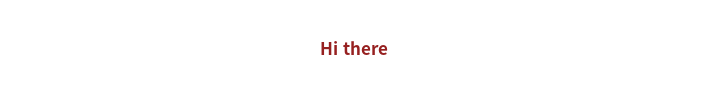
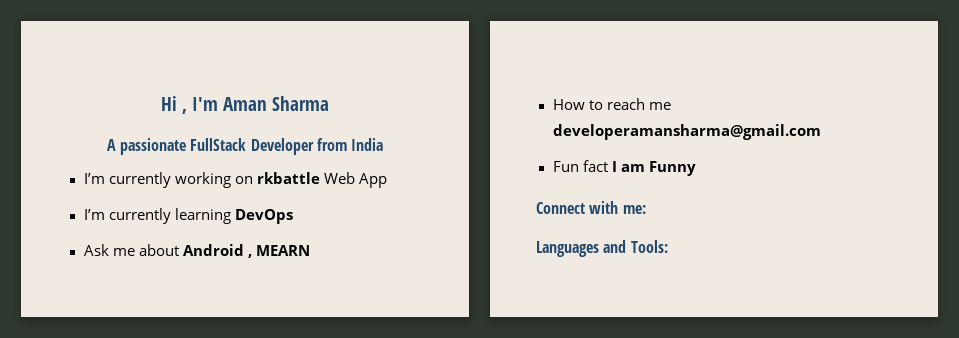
- Hi there
+ Hi , I'm Aman Sharma
+ A passionate FullStack Developer from India
+ I’m currently working on rkbattle Web App
+ I’m currently learning DevOps
+ Ask me about Android , MEARN
+ How to reach me developeramansharma@gmail.com
+ Fun fact I am Funny
+ Connect with me:
+ Languages and Tools:

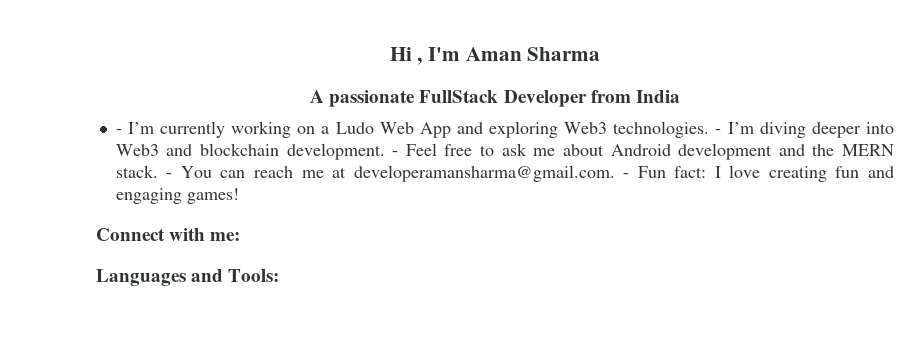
- I’m currently working on rkbattle Web App
- I’m currently learning DevOps
- Ask me about Android , MEARN
- How to reach me developeramansharma@gmail.com
- Fun fact I am Funny
+ - I’m currently working on a Ludo Web App and exploring Web3 technologies. - I’m diving deeper into Web3 and blockchain development. - Feel free to ask me about Android development and the MERN stack. - You can reach me at developeramansharma@gmail.com. - Fun fact: I love creating fun and engaging games!

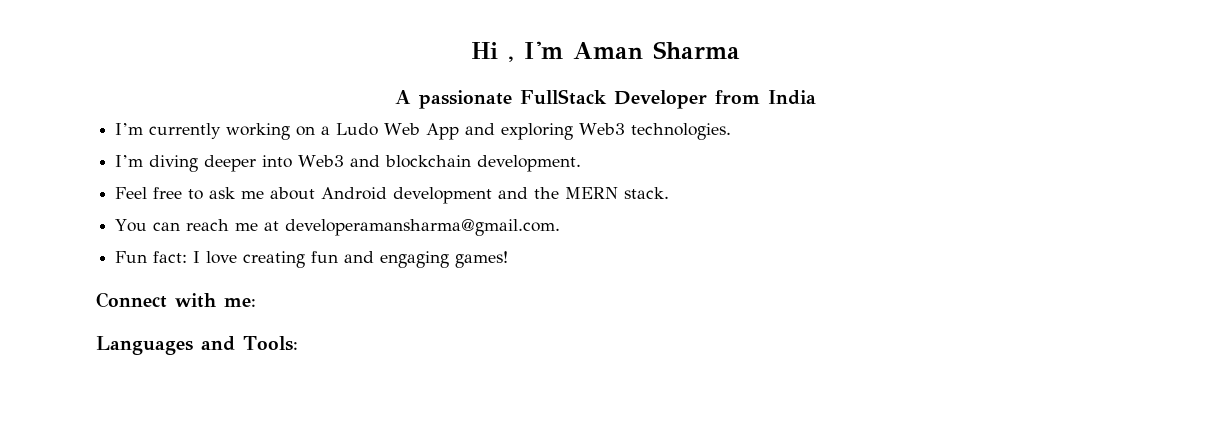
- - I’m currently working on a Ludo Web App and exploring Web3 technologies. - I’m diving deeper into Web3 and blockchain development. - Feel free to ask me about Android development and the MERN stack. - You can reach me at developeramansharma@gmail.com. - Fun fact: I love creating fun and engaging games!
+ I’m currently working on a Ludo Web App and exploring Web3 technologies.
+ I’m diving deeper into Web3 and blockchain development.
+ Feel free to ask me about Android development and the MERN stack.
+ You can reach me at developeramansharma@gmail.com.
+ Fun fact: I love creating fun and engaging games!

